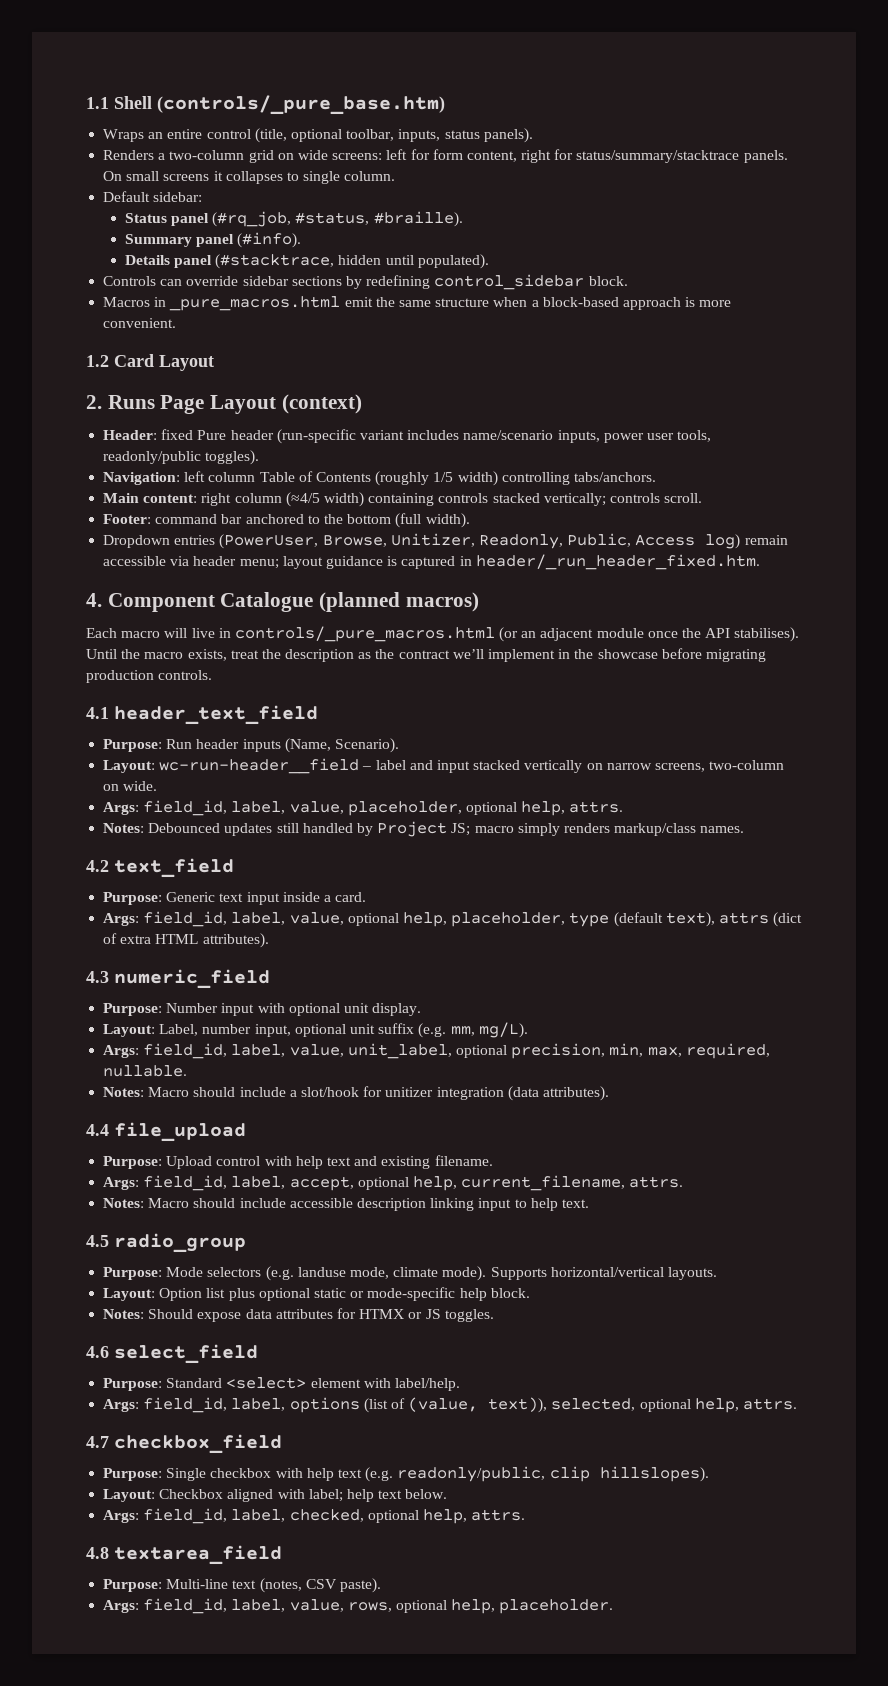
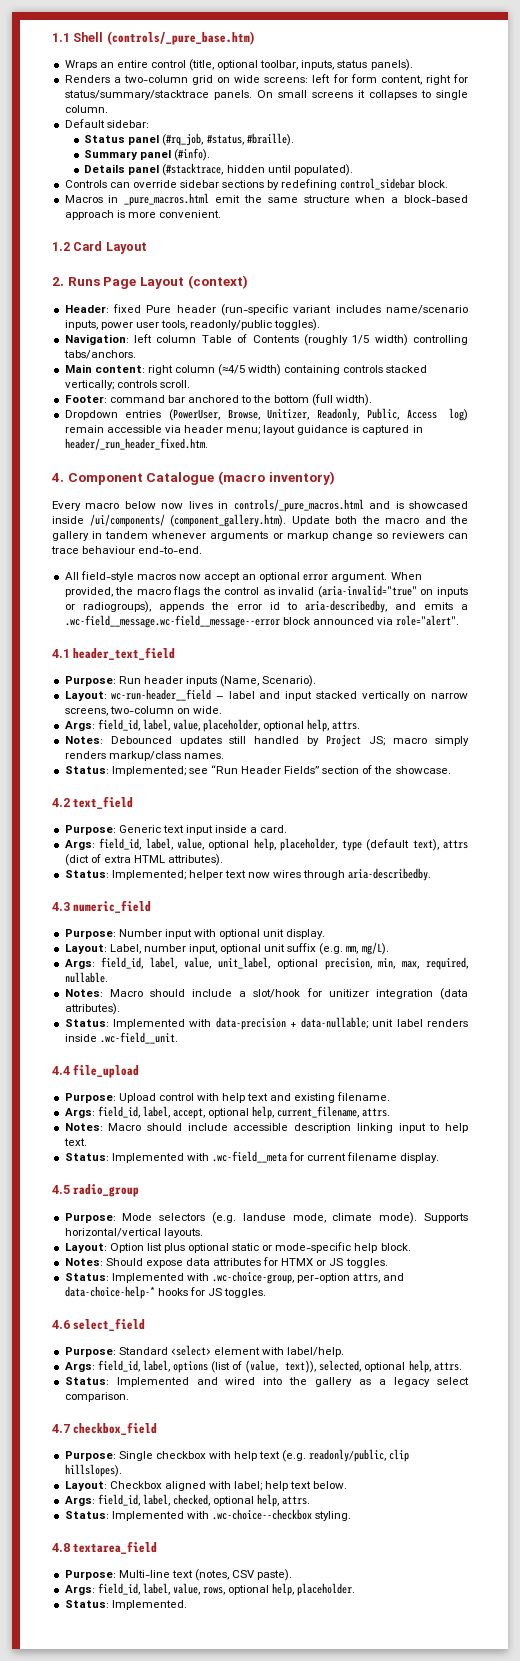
- 4. Component Catalogue (planned macros)
- Each macro will live in controls/_pure_macros.html (or an adjacent module once the API stabilises). Until the macro exists, treat the description as the contract we’ll implement in the showcase before migrating production controls.
+ 4. Component Catalogue (macro inventory)
+ Every macro below now lives in controls/_pure_macros.html and is showcased inside /ui/components/ (component_gallery.htm). Update both the macro and the gallery in tandem whenever arguments or markup change so reviewers can trace behaviour end-to-end.
+ All field-style macros now accept an optional error argument. When provided, the macro flags the control as invalid (aria-invalid="true" on inputs or radiogroups), appends the error id to aria-describedby, and emits a .wc-field__message.wc-field__message--error block announced via role="alert".
+ Status: Implemented; see “Run Header Fields” section of the showcase.
+ Status: Implemented; helper text now wires through aria-describedby.
+ Status: Implemented with data-precision + data-nullable; unit label renders inside .wc-field__unit.
+ Status: Implemented with .wc-field__meta for current filename display.
+ Status: Implemented with .wc-choice-group, per-option attrs, and data-choice-help-* hooks for JS toggles.
+ Status: Implemented and wired into the gallery as a legacy select comparison.
+ Status: Implemented with .wc-choice--checkbox styling.
+ Status: Implemented.

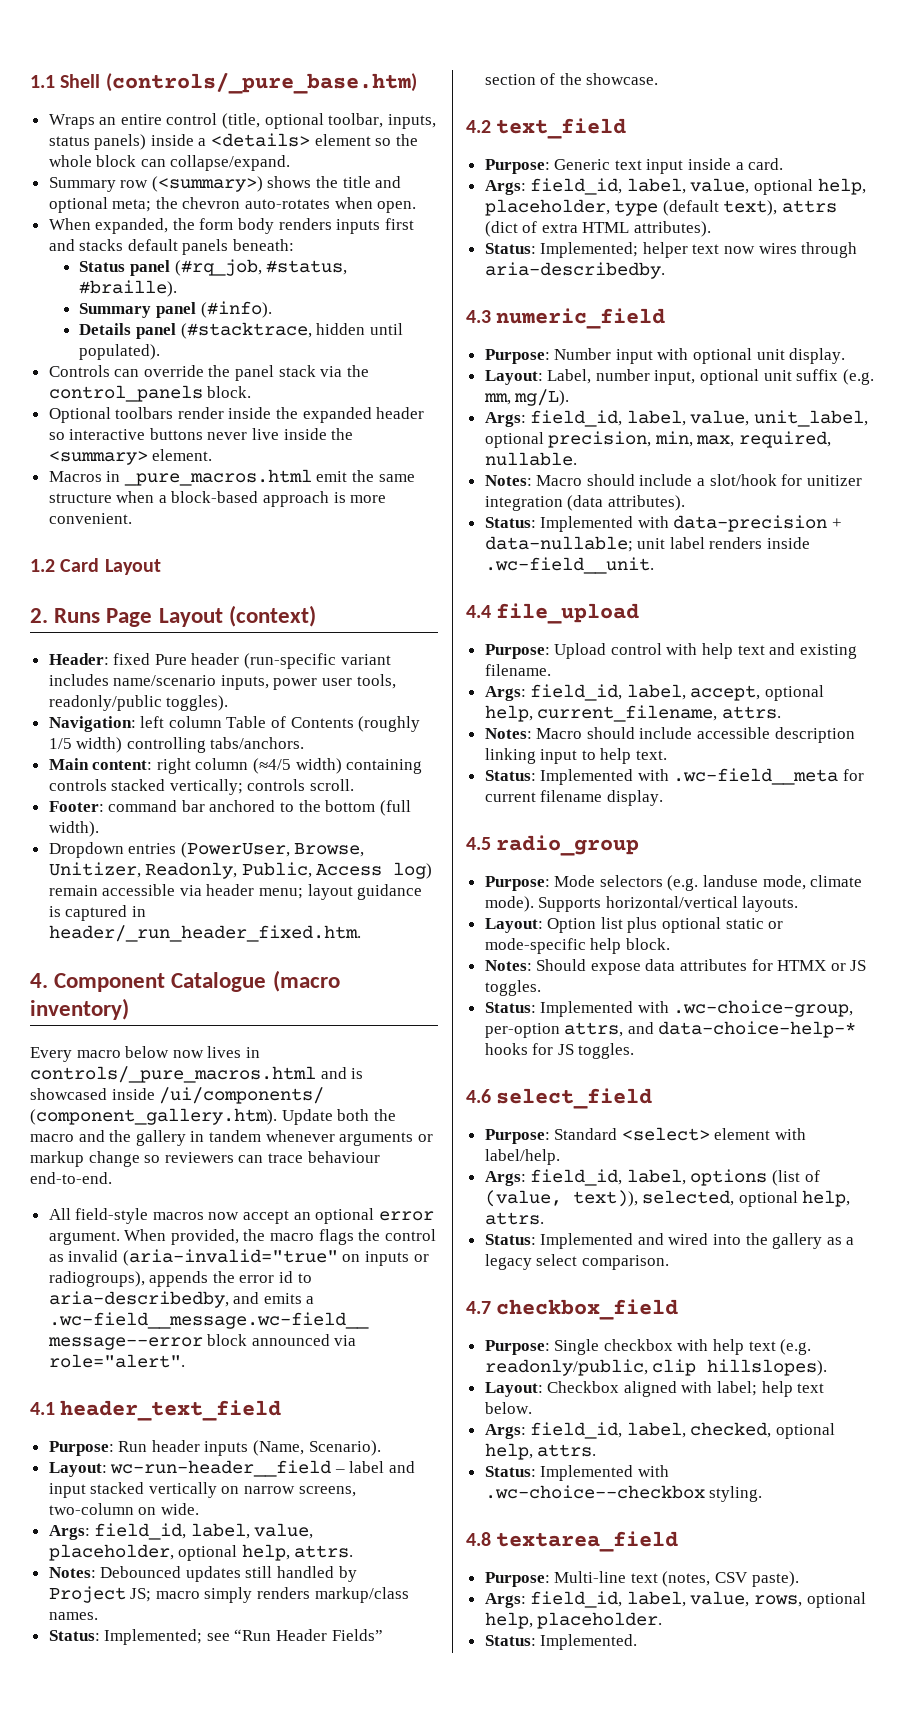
- Wraps an entire control (title, optional toolbar, inputs, status panels).
- Renders a two-column grid on wide screens: left for form content, right for status/summary/stacktrace panels. On small screens it collapses to single column.
- Default sidebar:
+ Wraps an entire control (title, optional toolbar, inputs, status panels) inside a <details> element so the whole block can collapse/expand.
+ Summary row (<summary>) shows the title and optional meta; the chevron auto-rotates when open.
+ When expanded, the form body renders inputs first and stacks default panels beneath:
- Controls can override sidebar sections by redefining control_sidebar block.
+ Controls can override the panel stack via the control_panels block.
+ Optional toolbars render inside the expanded header so interactive buttons never live inside the <summary> element.

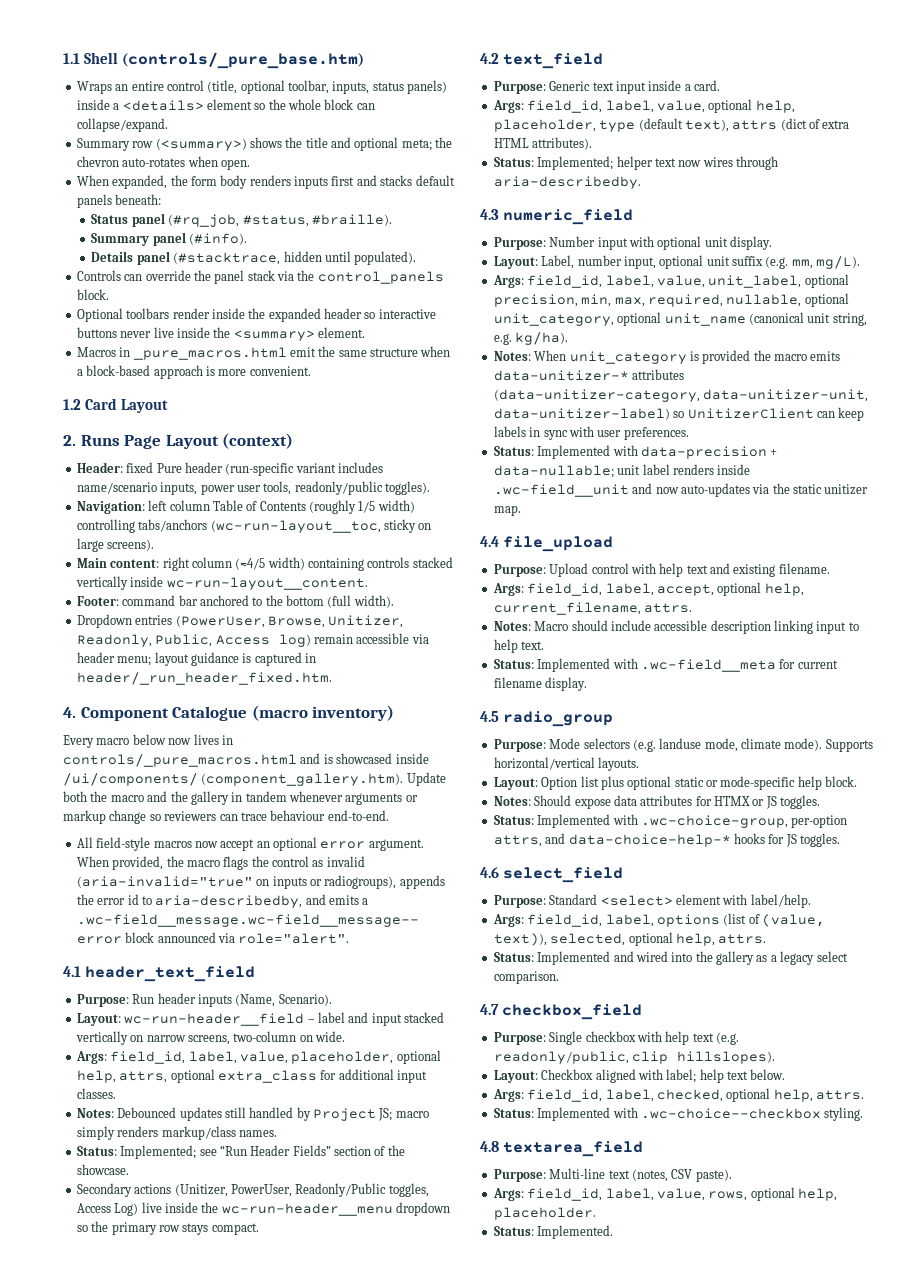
- Navigation: left column Table of Contents (roughly 1/5 width) controlling tabs/anchors.
+ Navigation: left column Table of Contents (roughly 1/5 width) controlling tabs/anchors (wc-run-layout__toc, sticky on large screens).
- Main content: right column (≈4/5 width) containing controls stacked vertically; controls scroll.
+ Main content: right column (≈4/5 width) containing controls stacked vertically inside wc-run-layout__content.
- Args: field_id, label, value, placeholder, optional help, attrs.
+ Args: field_id, label, value, placeholder, optional help, attrs, optional extra_class for additional input classes.
+ Secondary actions (Unitizer, PowerUser, Readonly/Public toggles, Access Log) live inside the wc-run-header__menu dropdown so the primary row stays compact.
- Args: field_id, label, value, unit_label, optional precision, min, max, required, nullable.
- Notes: Macro should include a slot/hook for unitizer integration (data attributes).
+ Args: field_id, label, value, unit_label, optional precision, min, max, required, nullable, optional unit_category, optional unit_name (canonical unit string, e.g. kg/ha).
+ Notes: When unit_category is provided the macro emits data-unitizer-* attributes (data-unitizer-category, data-unitizer-unit, data-unitizer-label) so UnitizerClient can keep labels in sync with user preferences.
- Status: Implemented with data-precision + data-nullable; unit label renders inside .wc-field__unit.
+ Status: Implemented with data-precision + data-nullable; unit label renders inside .wc-field__unit and now auto-updates via the static unitizer map.

